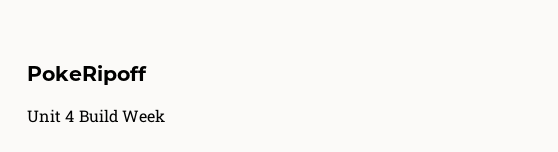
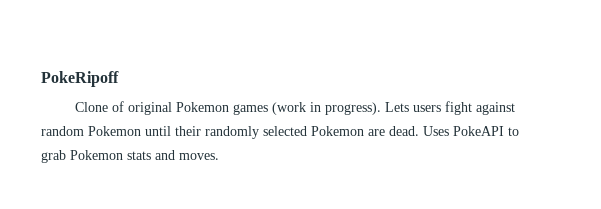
- Unit 4 Build Week
+ Clone of original Pokemon games (work in progress). Lets users fight against random Pokemon until their randomly selected Pokemon are dead. Uses PokeAPI to grab Pokemon stats and moves.

